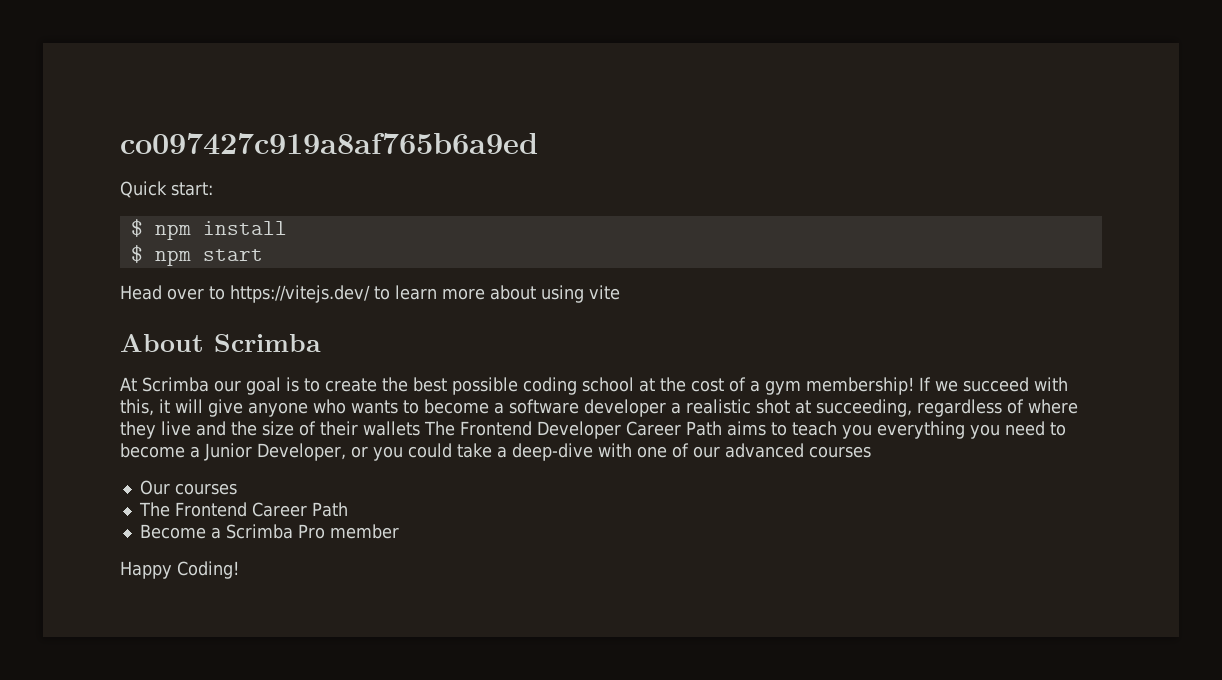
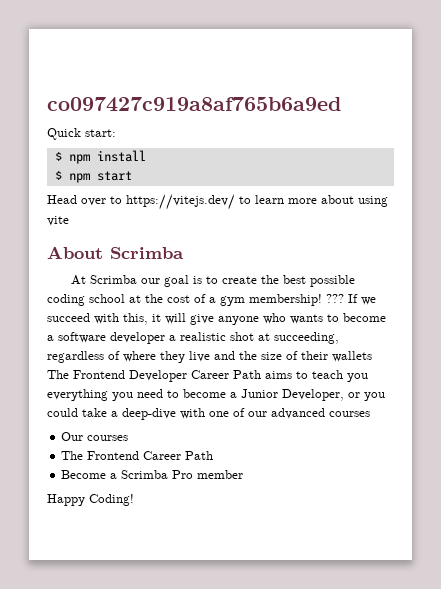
+ ???

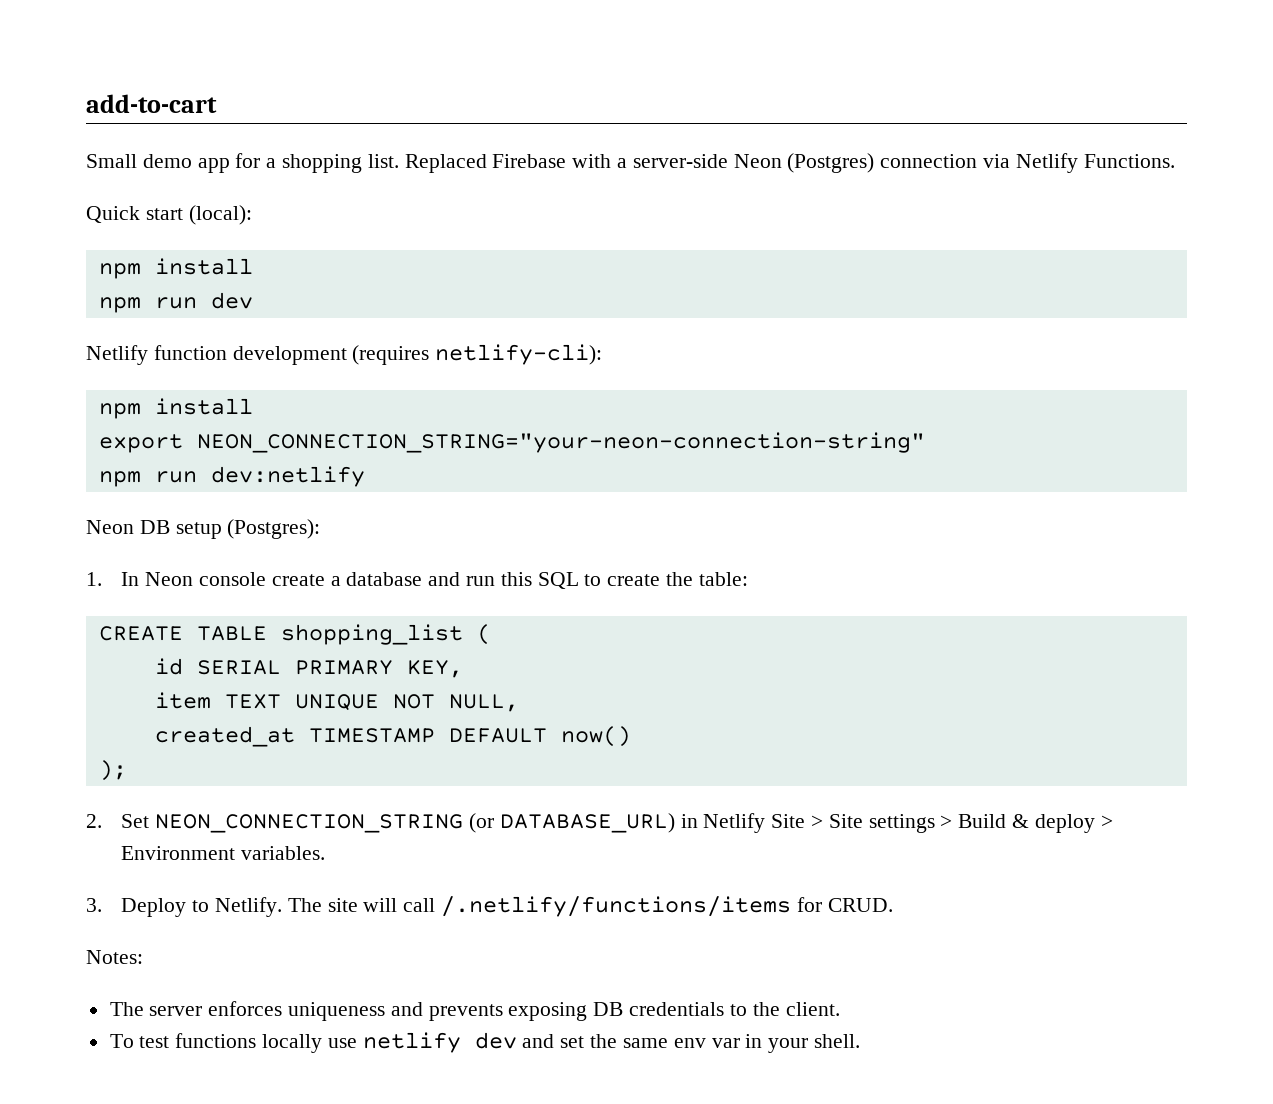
- co097427c919a8af765b6a9ed
+ add-to-cart
+ Small demo app for a shopping list. Replaced Firebase with a server-side Neon (Postgres) connection via Netlify Functions.
- Quick start:
- $ npm install
- $ npm start
- Head over to https://vitejs.dev/ to learn more about using vite
- About Scrimba
- At Scrimba our goal is to create the best possible coding school at the cost of a gym membership! ??? If we succeed with this, it will give anyone who wants to become a software developer a realistic shot at succeeding, regardless of where they live and the size of their wallets The Frontend Developer Career Path aims to teach you everything you need to become a Junior Developer, or you could take a deep-dive with one of our advanced courses
- Our courses
- The Frontend Career Path
- Become a Scrimba Pro member
- Happy Coding!
+ Quick start (local):
+ npm install
+ npm run dev
+ Netlify function development (requires netlify-cli):
+ npm install
+ export NEON_CONNECTION_STRING="your-neon-connection-string"
+ npm run dev:netlify
+ Neon DB setup (Postgres):
+ 1. In Neon console create a database and run this SQL to create the table:
+ CREATE TABLE shopping_list (
+ id SERIAL PRIMARY KEY,
+ item TEXT UNIQUE NOT NULL,
+ created_at TIMESTAMP DEFAULT now()
+ );
+ 2. Set NEON_CONNECTION_STRING (or DATABASE_URL) in Netlify Site > Site settings > Build & deploy > Environment variables.
+ 3. Deploy to Netlify. The site will call /.netlify/functions/items for CRUD.
+ Notes:
+ The server enforces uniqueness and prevents exposing DB credentials to the client.
+ To test functions locally use netlify dev and set the same env var in your shell.

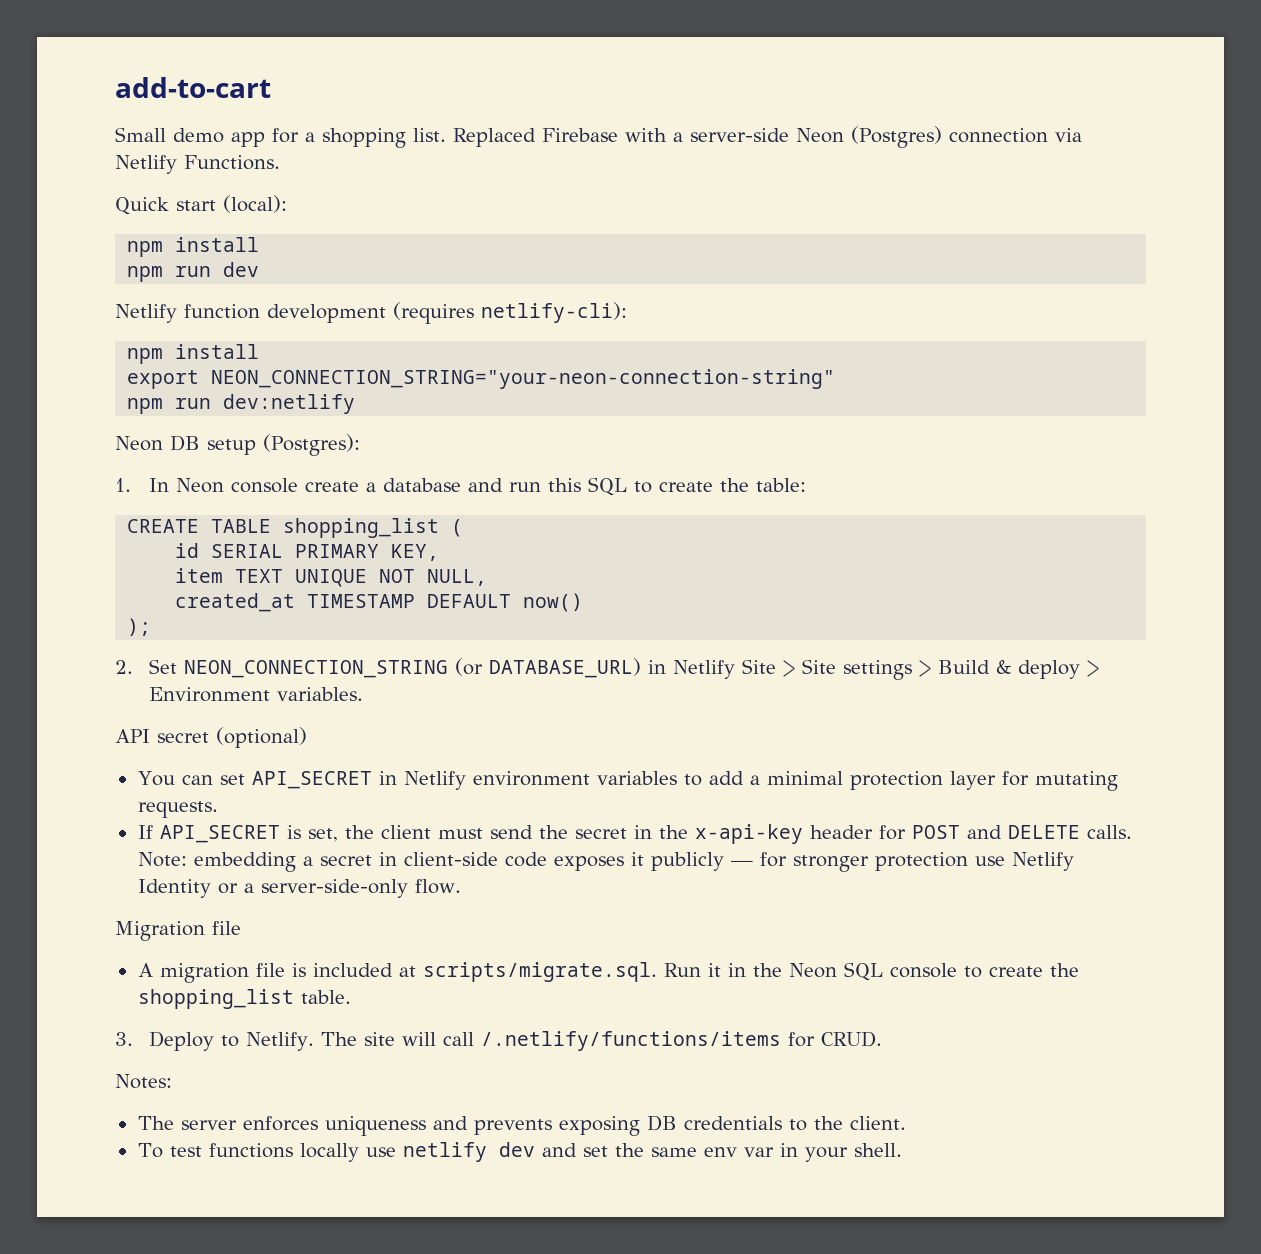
+ API secret (optional)
+ You can set API_SECRET in Netlify environment variables to add a minimal protection layer for mutating requests.
+ If API_SECRET is set, the client must send the secret in the x-api-key header for POST and DELETE calls. Note: embedding a secret in client-side code exposes it publicly — for stronger protection use Netlify Identity or a server-side-only flow.
+ Migration file
+ A migration file is included at scripts/migrate.sql. Run it in the Neon SQL console to create the shopping_list table.

